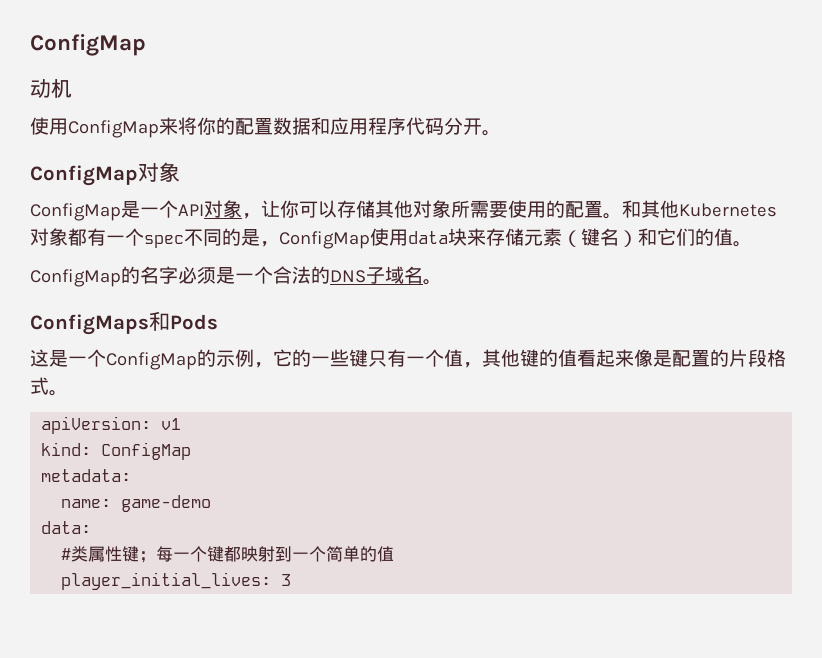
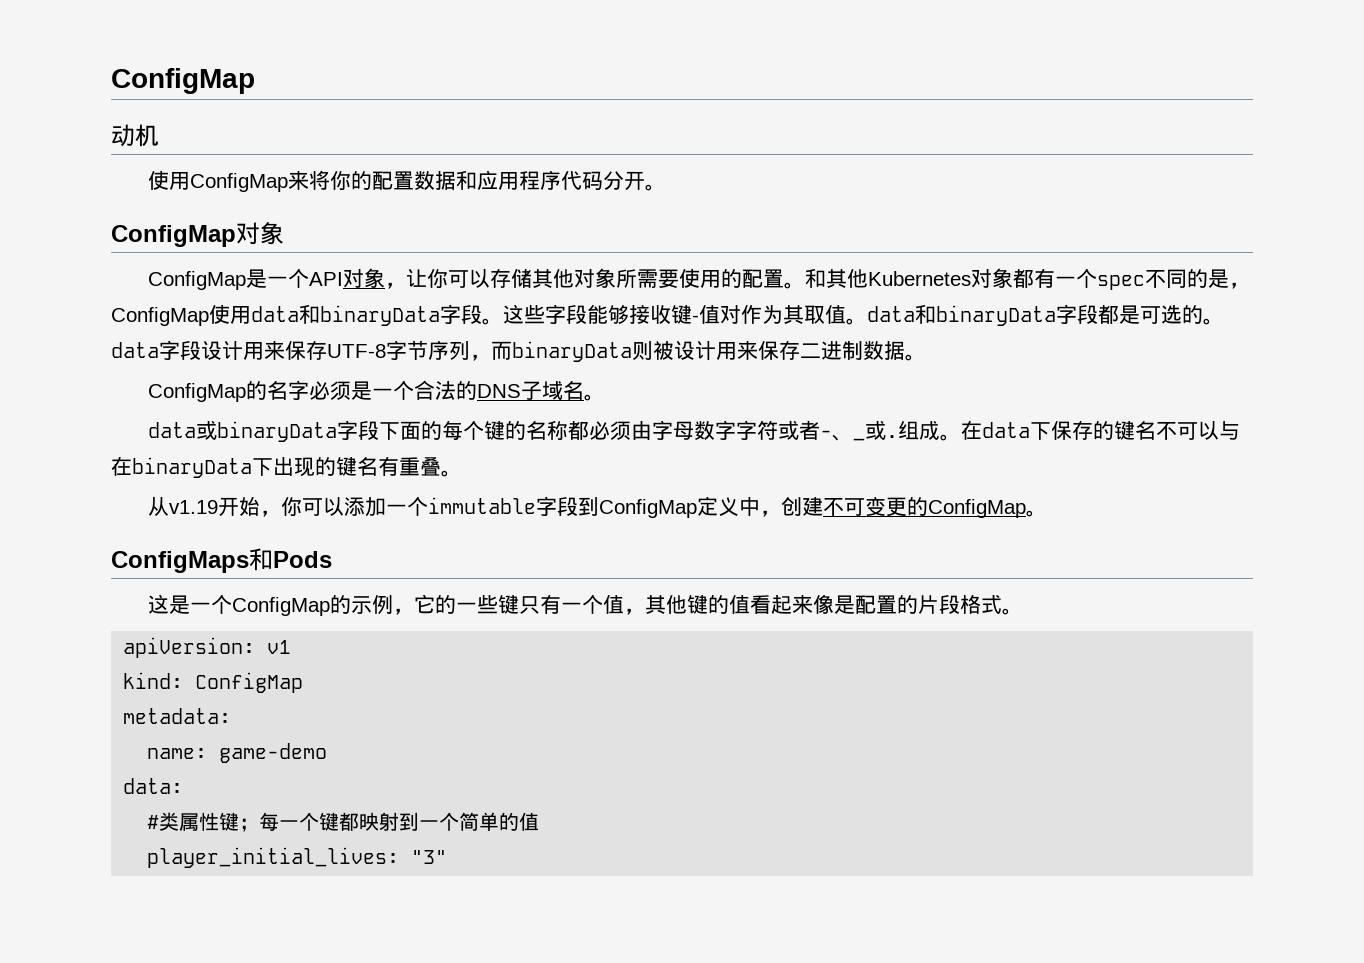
- 和其他Kubernetes对象都有一个spec不同的是，ConfigMap使用data块来存储元素（键名）和它们的值。
+ 和其他Kubernetes对象都有一个spec不同的是，ConfigMap使用data和binaryData字段。这些字段能够接收键-值对作为其取值。data和binaryData字段都是可选的。data字段设计用来保存UTF-8字节序列，而binaryData则被设计用来保存二进制数据。
+ data或binaryData字段下面的每个键的名称都必须由字母数字字符或者-、_或.组成。在data下保存的键名不可以与在binaryData下出现的键名有重叠。
+ 从v1.19开始，你可以添加一个immutable字段到ConfigMap定义中，创建不可变更的ConfigMap。
- player_initial_lives: 3
+ player_initial_lives: "3"

